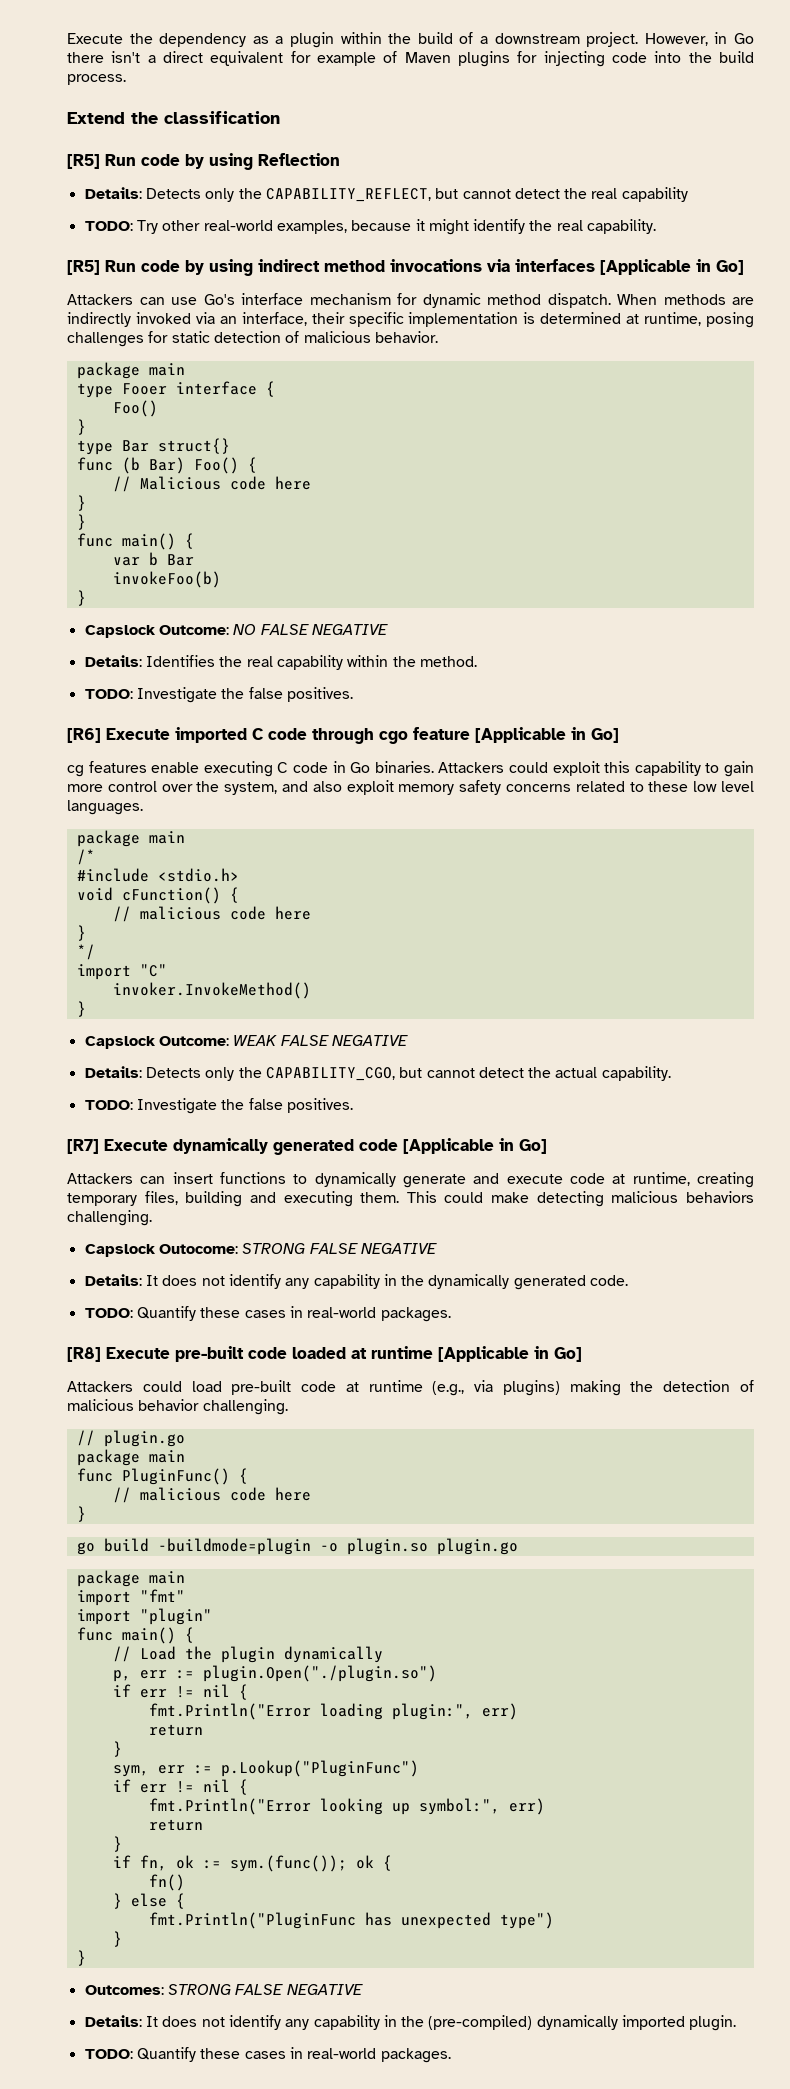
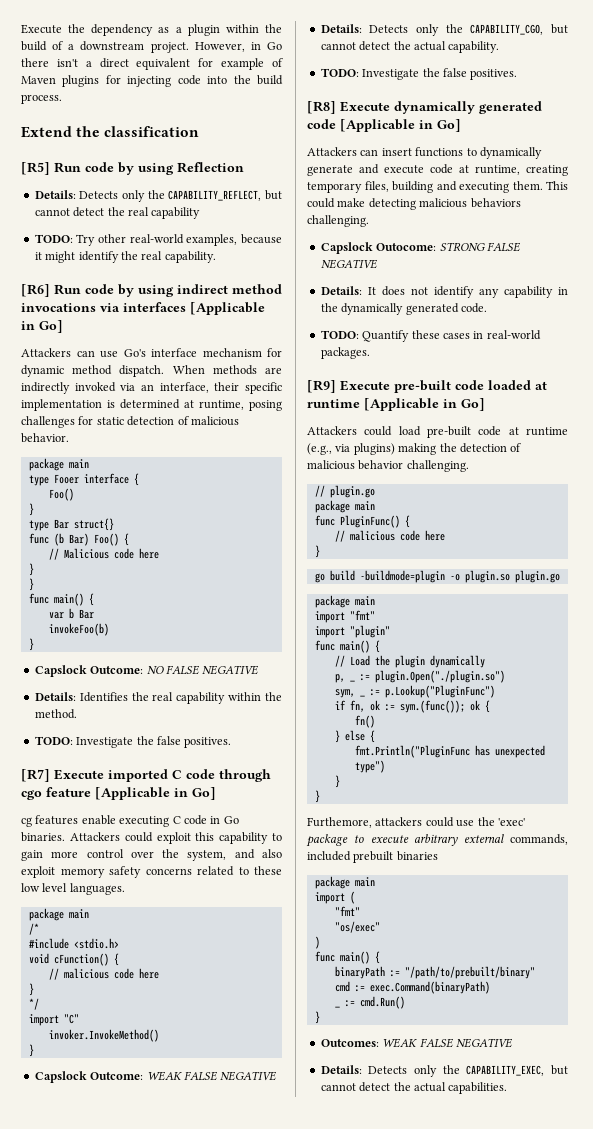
- [R5] Run code by using indirect method invocations via interfaces [Applicable in Go]
+ [R6] Run code by using indirect method invocations via interfaces [Applicable in Go]
- [R6] Execute imported C code through cgo feature [Applicable in Go]
+ [R7] Execute imported C code through cgo feature [Applicable in Go]
- [R7] Execute dynamically generated code [Applicable in Go]
+ [R8] Execute dynamically generated code [Applicable in Go]
- [R8] Execute pre-built code loaded at runtime [Applicable in Go]
+ [R9] Execute pre-built code loaded at runtime [Applicable in Go]
- p, err := plugin.Open("./plugin.so")
- if err != nil {
- fmt.Println("Error loading plugin:", err)
- return
- }
+ p, _ := plugin.Open("./plugin.so")
- sym, err := p.Lookup("PluginFunc")
- if err != nil {
- fmt.Println("Error looking up symbol:", err)
- return
- }
+ sym, _ := p.Lookup("PluginFunc")
+ Furthemore, attackers could use the 'exec' package to execute arbitrary external commands, included prebuilt binaries
+ package main
+ import (
+ "fmt"
+ "os/exec"
+ )
+ func main() {
+ binaryPath := "/path/to/prebuilt/binary"
+ cmd := exec.Command(binaryPath)
+ _ := cmd.Run()
+ }
- Outcomes: STRONG FALSE NEGATIVE
- Details: It does not identify any capability in the (pre-compiled) dynamically imported plugin.
- TODO: Quantify these cases in real-world packages.
+ Outcomes: WEAK FALSE NEGATIVE
+ Details: Detects only the CAPABILITY_EXEC, but cannot detect the actual capabilities.

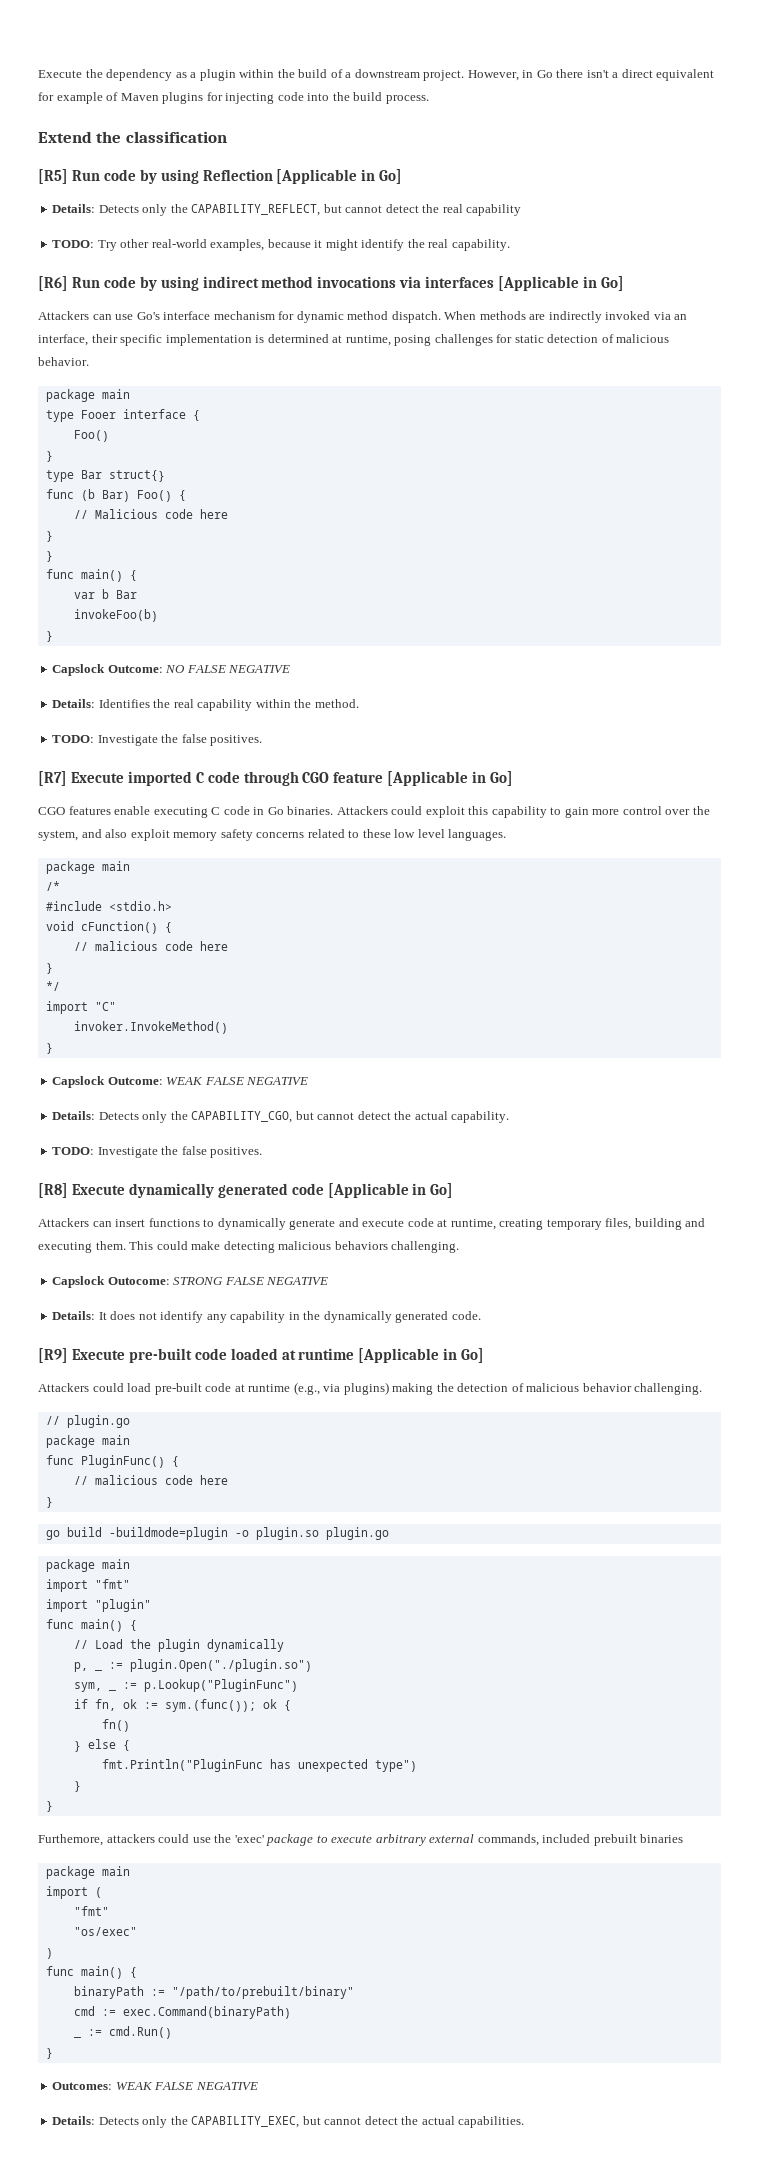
- [R5] Run code by using Reflection
+ [R5] Run code by using Reflection [Applicable in Go]
- [R7] Execute imported C code through cgo feature [Applicable in Go]
+ [R7] Execute imported C code through CGO feature [Applicable in Go]
- cg features enable executing C code in Go binaries.
+ CGO features enable executing C code in Go binaries.
- TODO: Quantify these cases in real-world packages.

